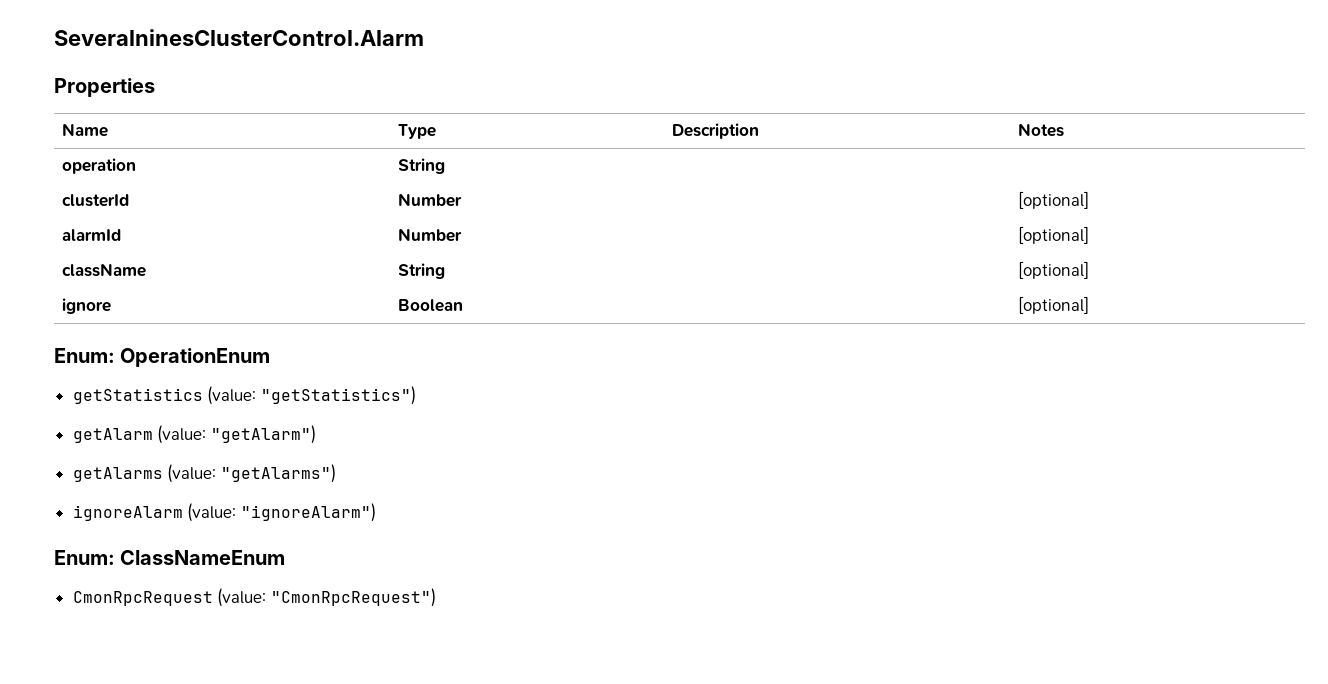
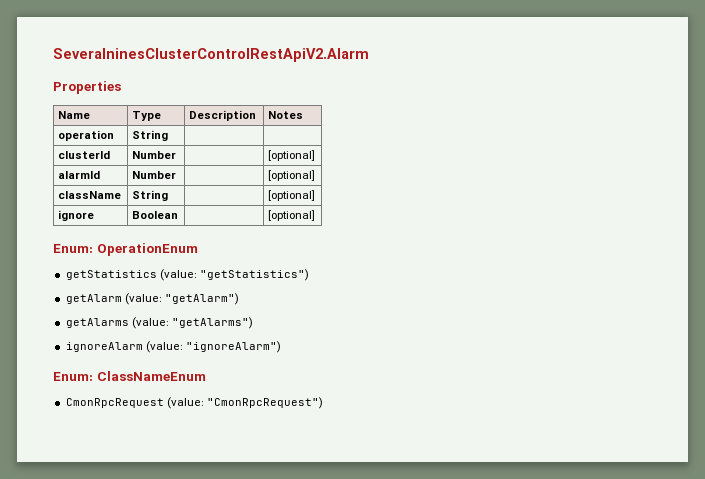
- SeveralninesClusterControl.Alarm
+ SeveralninesClusterControlRestApiV2.Alarm

